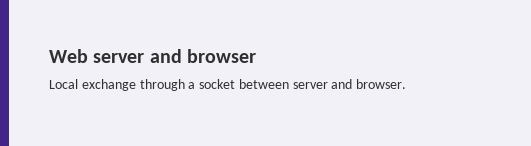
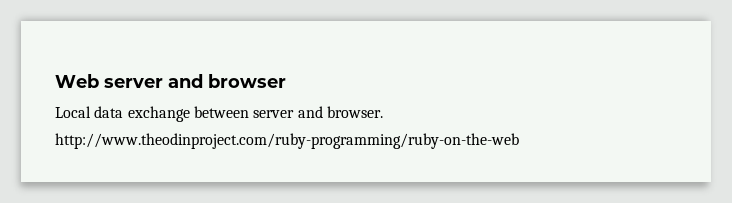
- Local exchange through a socket between server and browser.
+ Local data exchange between server and browser.
+ http://www.theodinproject.com/ruby-programming/ruby-on-the-web

